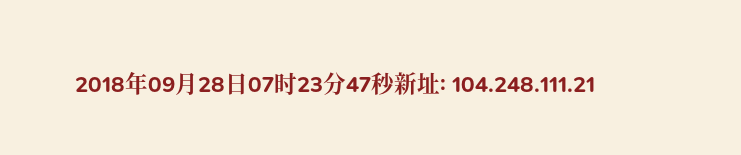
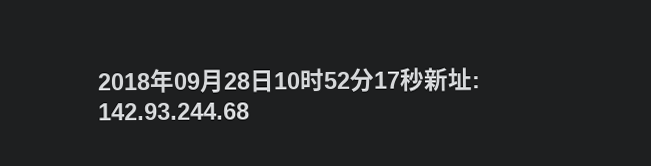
- 2018年09月28日07时23分47秒新址: 104.248.111.21
+ 2018年09月28日10时52分17秒新址: 142.93.244.68

